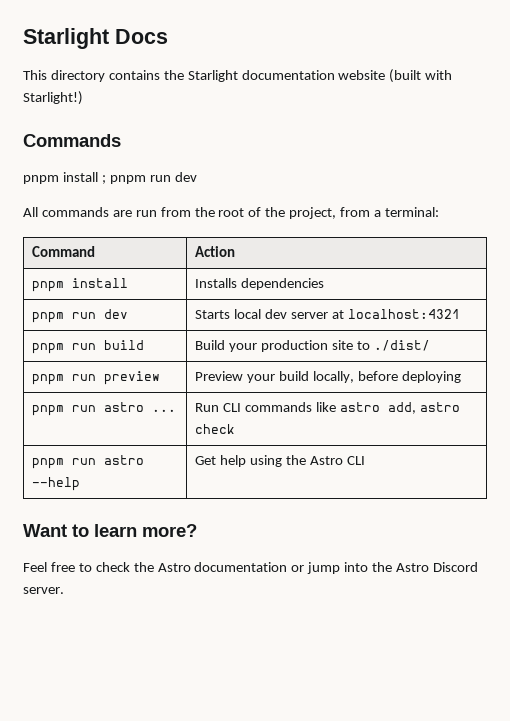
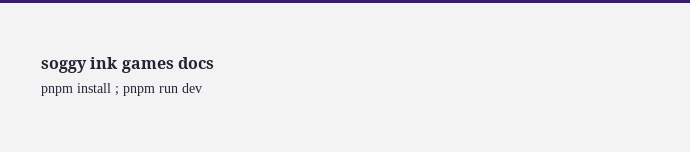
- Starlight Docs
- This directory contains the Starlight documentation website (built with Starlight!)
- Commands
+ soggy ink games docs
- All commands are run from the root of the project, from a terminal:
- Command | Action
- pnpm install | Installs dependencies
- pnpm run dev | Starts local dev server at localhost:4321
- pnpm run build | Build your production site to ./dist/
- pnpm run preview | Preview your build locally, before deploying
- pnpm run astro ... | Run CLI commands like astro add, astro check
- pnpm run astro --help | Get help using the Astro CLI
- Want to learn more?
- Feel free to check the Astro documentation or jump into the Astro Discord server.

